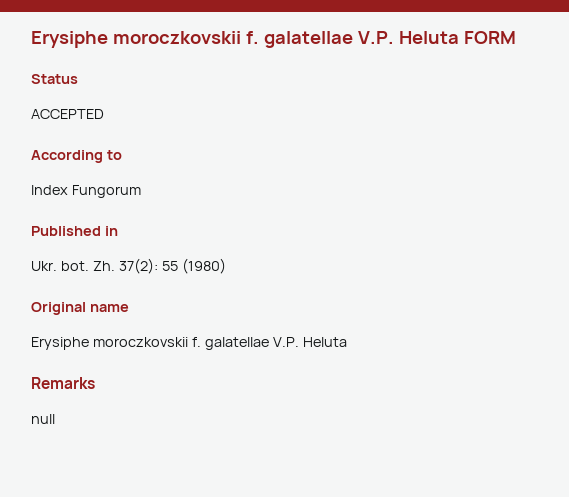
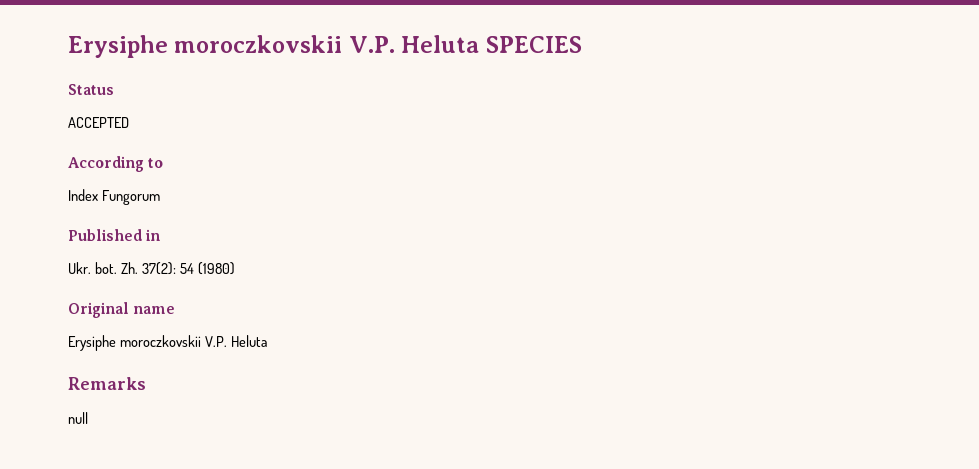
- Erysiphe moroczkovskii f. galatellae V.P. Heluta FORM
+ Erysiphe moroczkovskii V.P. Heluta SPECIES
- Zh. 37(2): 55 (1980)
+ Zh. 37(2): 54 (1980)
  Original name
- Erysiphe moroczkovskii f. galatellae V.P. Heluta
+ Erysiphe moroczkovskii V.P. Heluta

